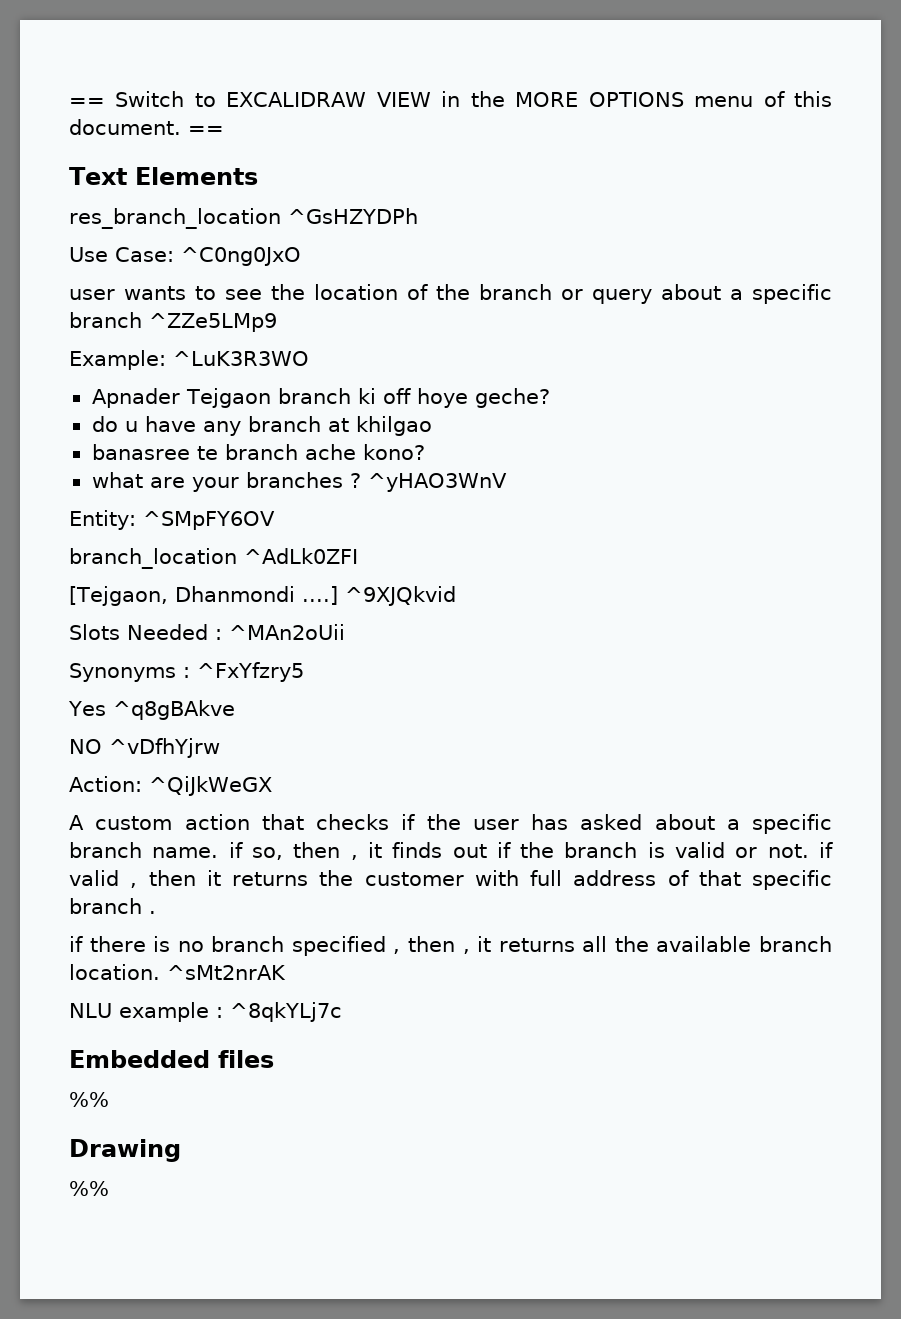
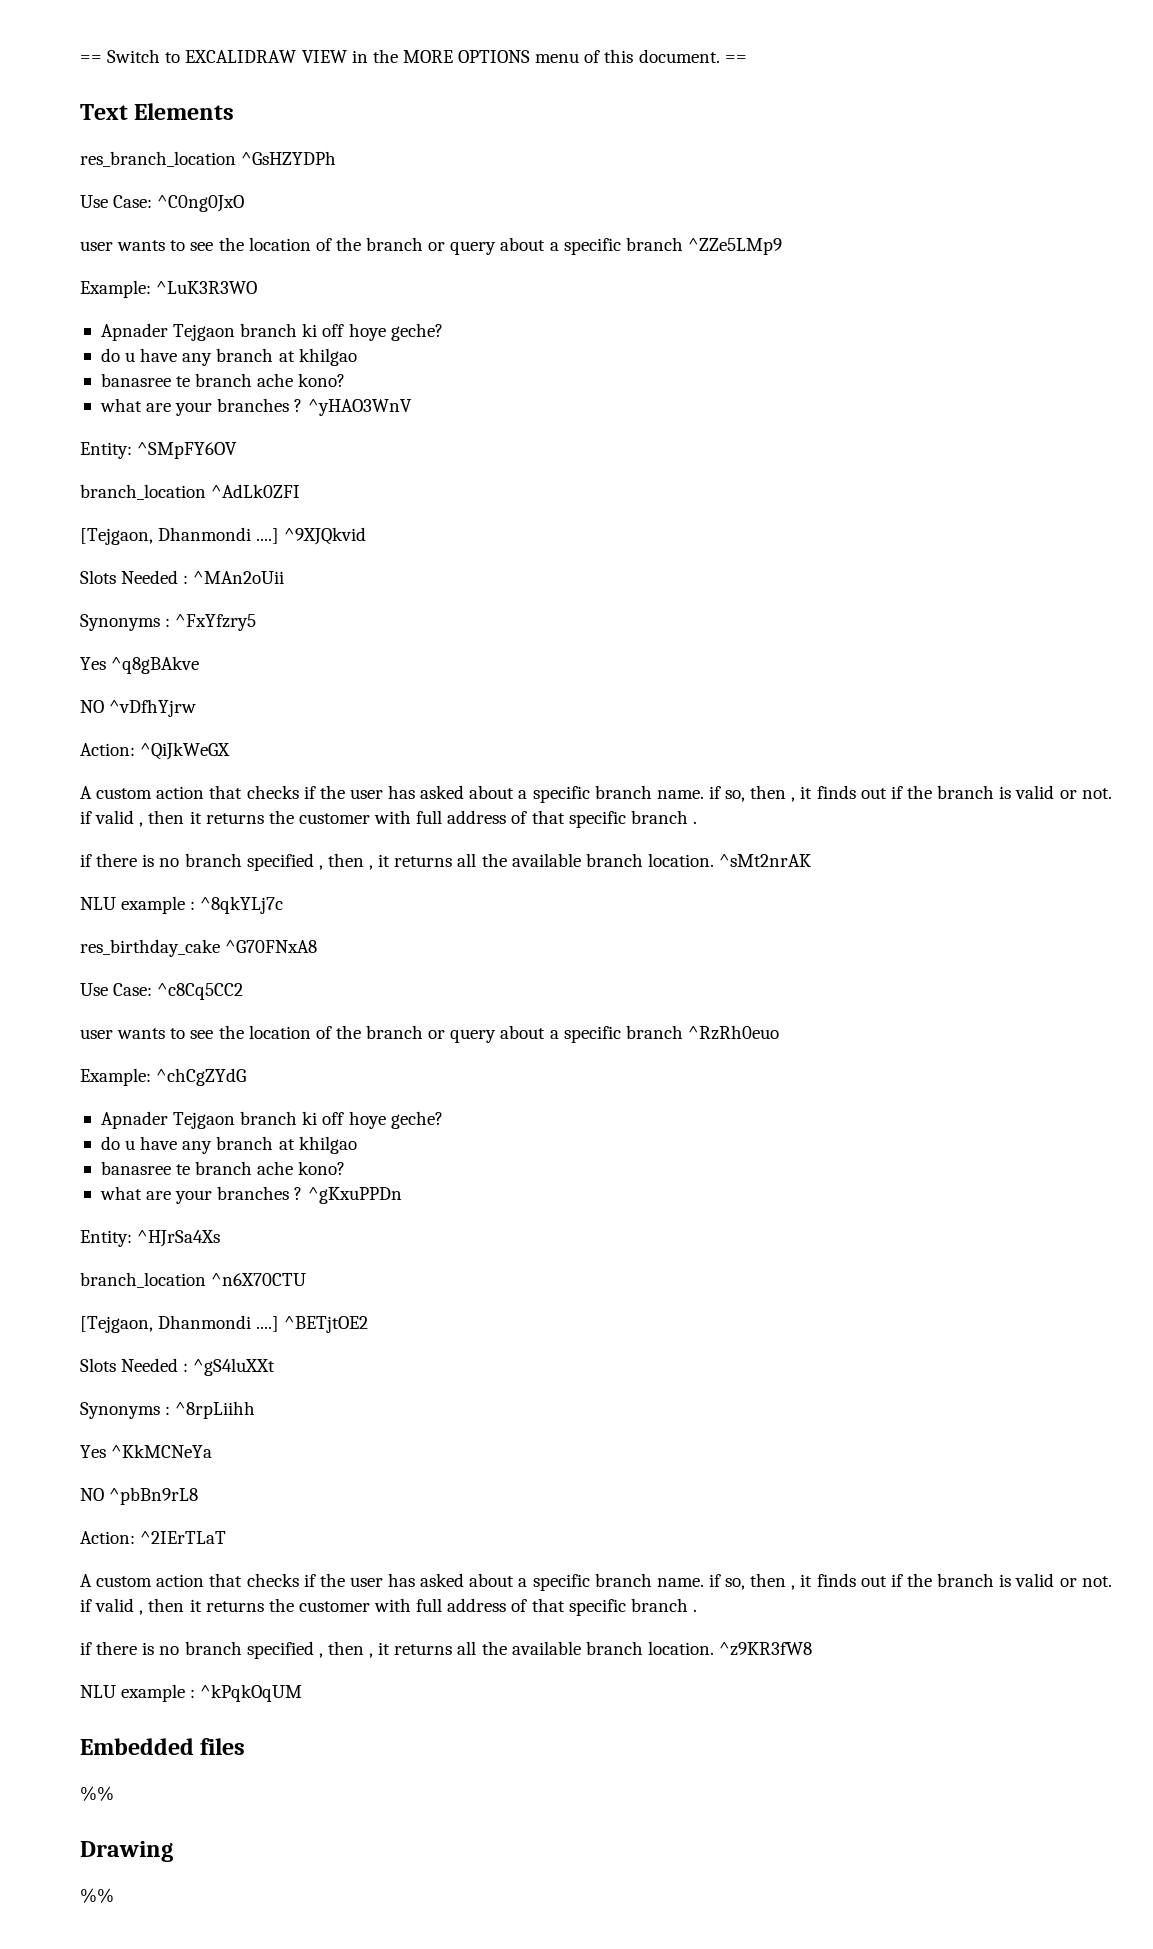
+ res_birthday_cake ^G70FNxA8
+ Use Case: ^c8Cq5CC2
+ user wants to see the location of the branch or query about a specific branch ^RzRh0euo
+ Example: ^chCgZYdG
+ Apnader Tejgaon branch ki off hoye geche?
+ do u have any branch at khilgao
+ banasree te branch ache kono?
+ what are your branches ? ^gKxuPPDn
+ Entity: ^HJrSa4Xs
+ branch_location ^n6X70CTU
+ [Tejgaon, Dhanmondi ....] ^BETjtOE2
+ Slots Needed : ^gS4luXXt
+ Synonyms : ^8rpLiihh
+ Yes ^KkMCNeYa
+ NO ^pbBn9rL8
+ Action: ^2IErTLaT
+ A custom action that checks if the user has asked about a specific branch name. if so, then , it finds out if the branch is valid or not. if valid , then it returns the customer with full address of that specific branch .
+ if there is no branch specified , then , it returns all the available branch location. ^z9KR3fW8
+ NLU example : ^kPqkOqUM

